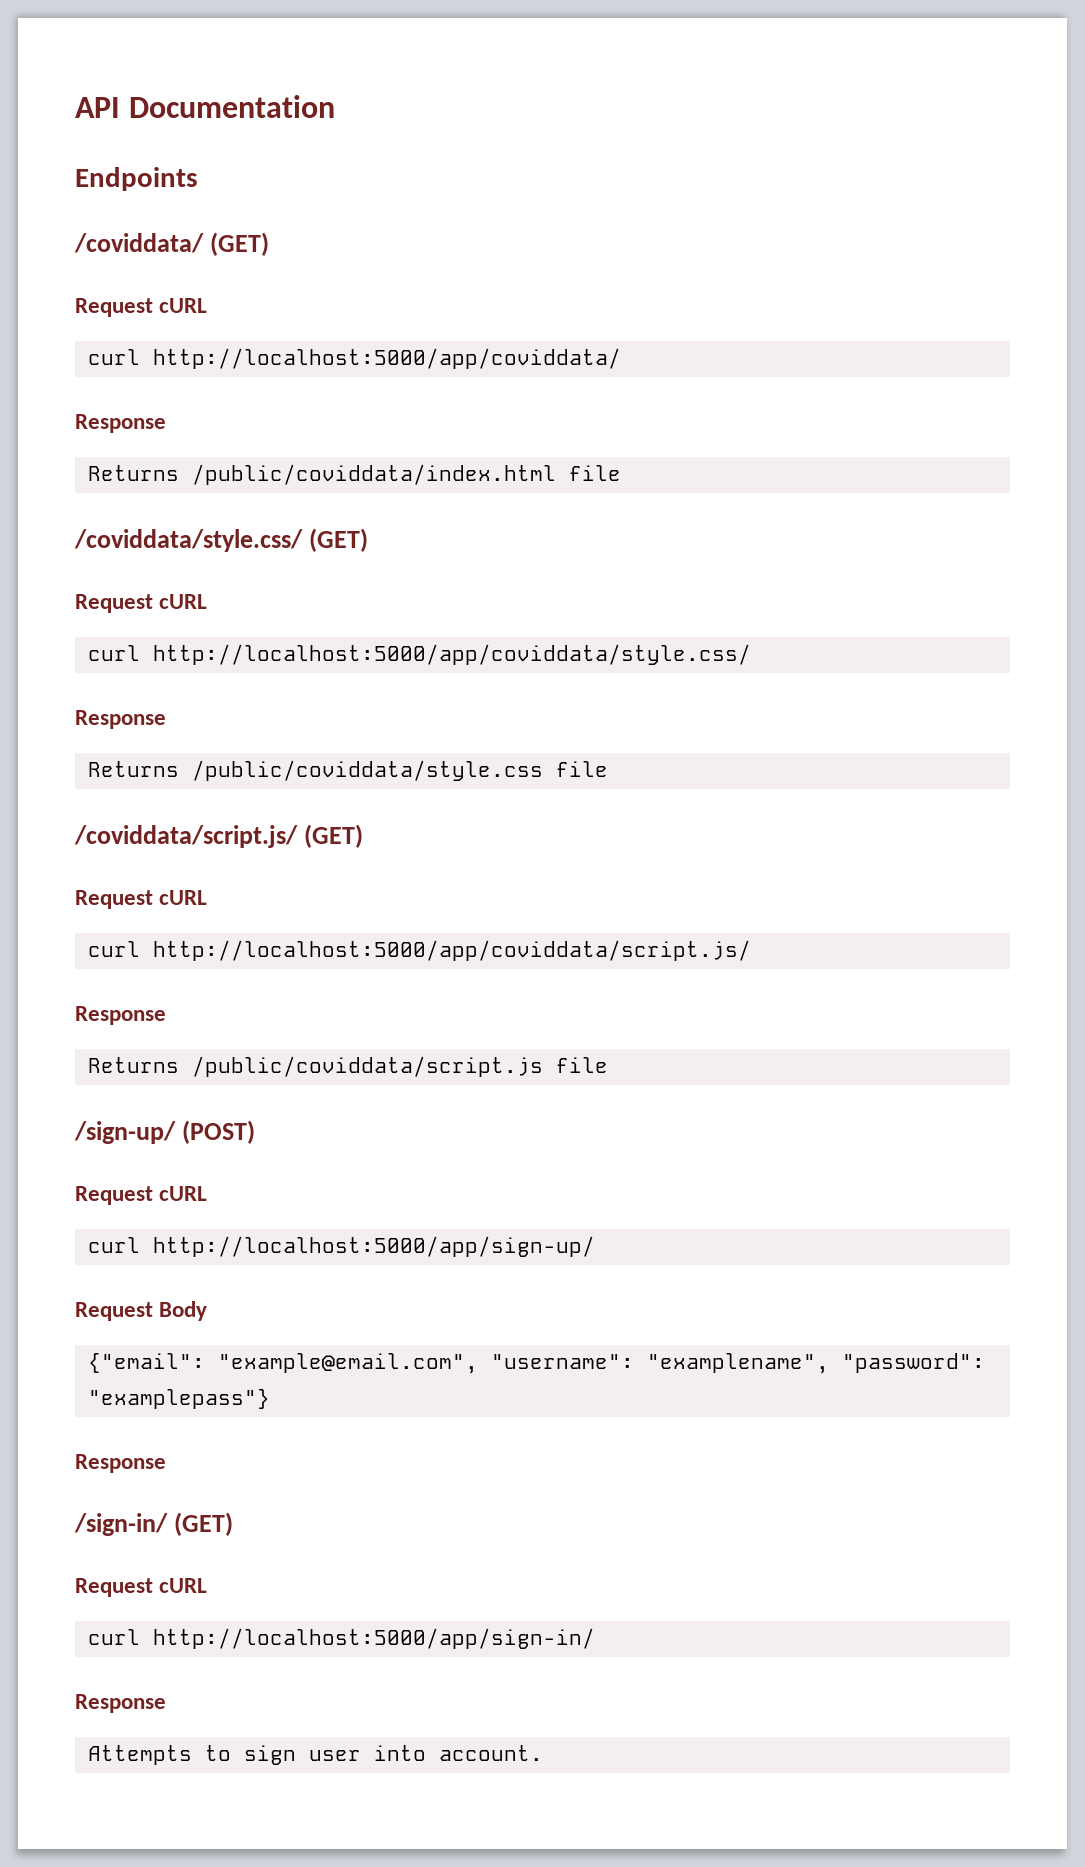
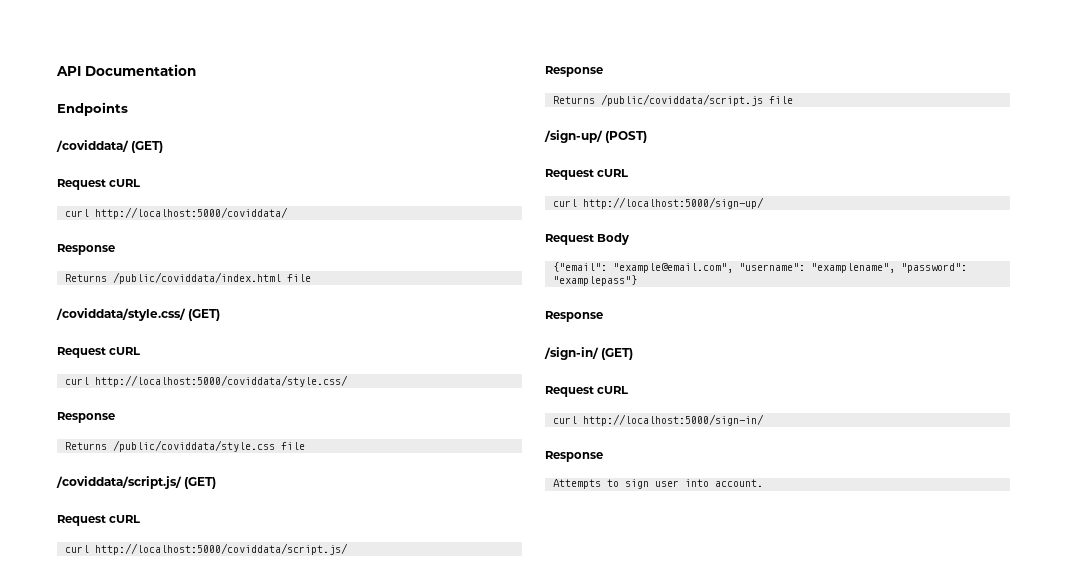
- curl http://localhost:5000/app/coviddata/
+ curl http://localhost:5000/coviddata/
- curl http://localhost:5000/app/coviddata/style.css/
+ curl http://localhost:5000/coviddata/style.css/
- curl http://localhost:5000/app/coviddata/script.js/
+ curl http://localhost:5000/coviddata/script.js/
- curl http://localhost:5000/app/sign-up/
+ curl http://localhost:5000/sign-up/
- curl http://localhost:5000/app/sign-in/
+ curl http://localhost:5000/sign-in/

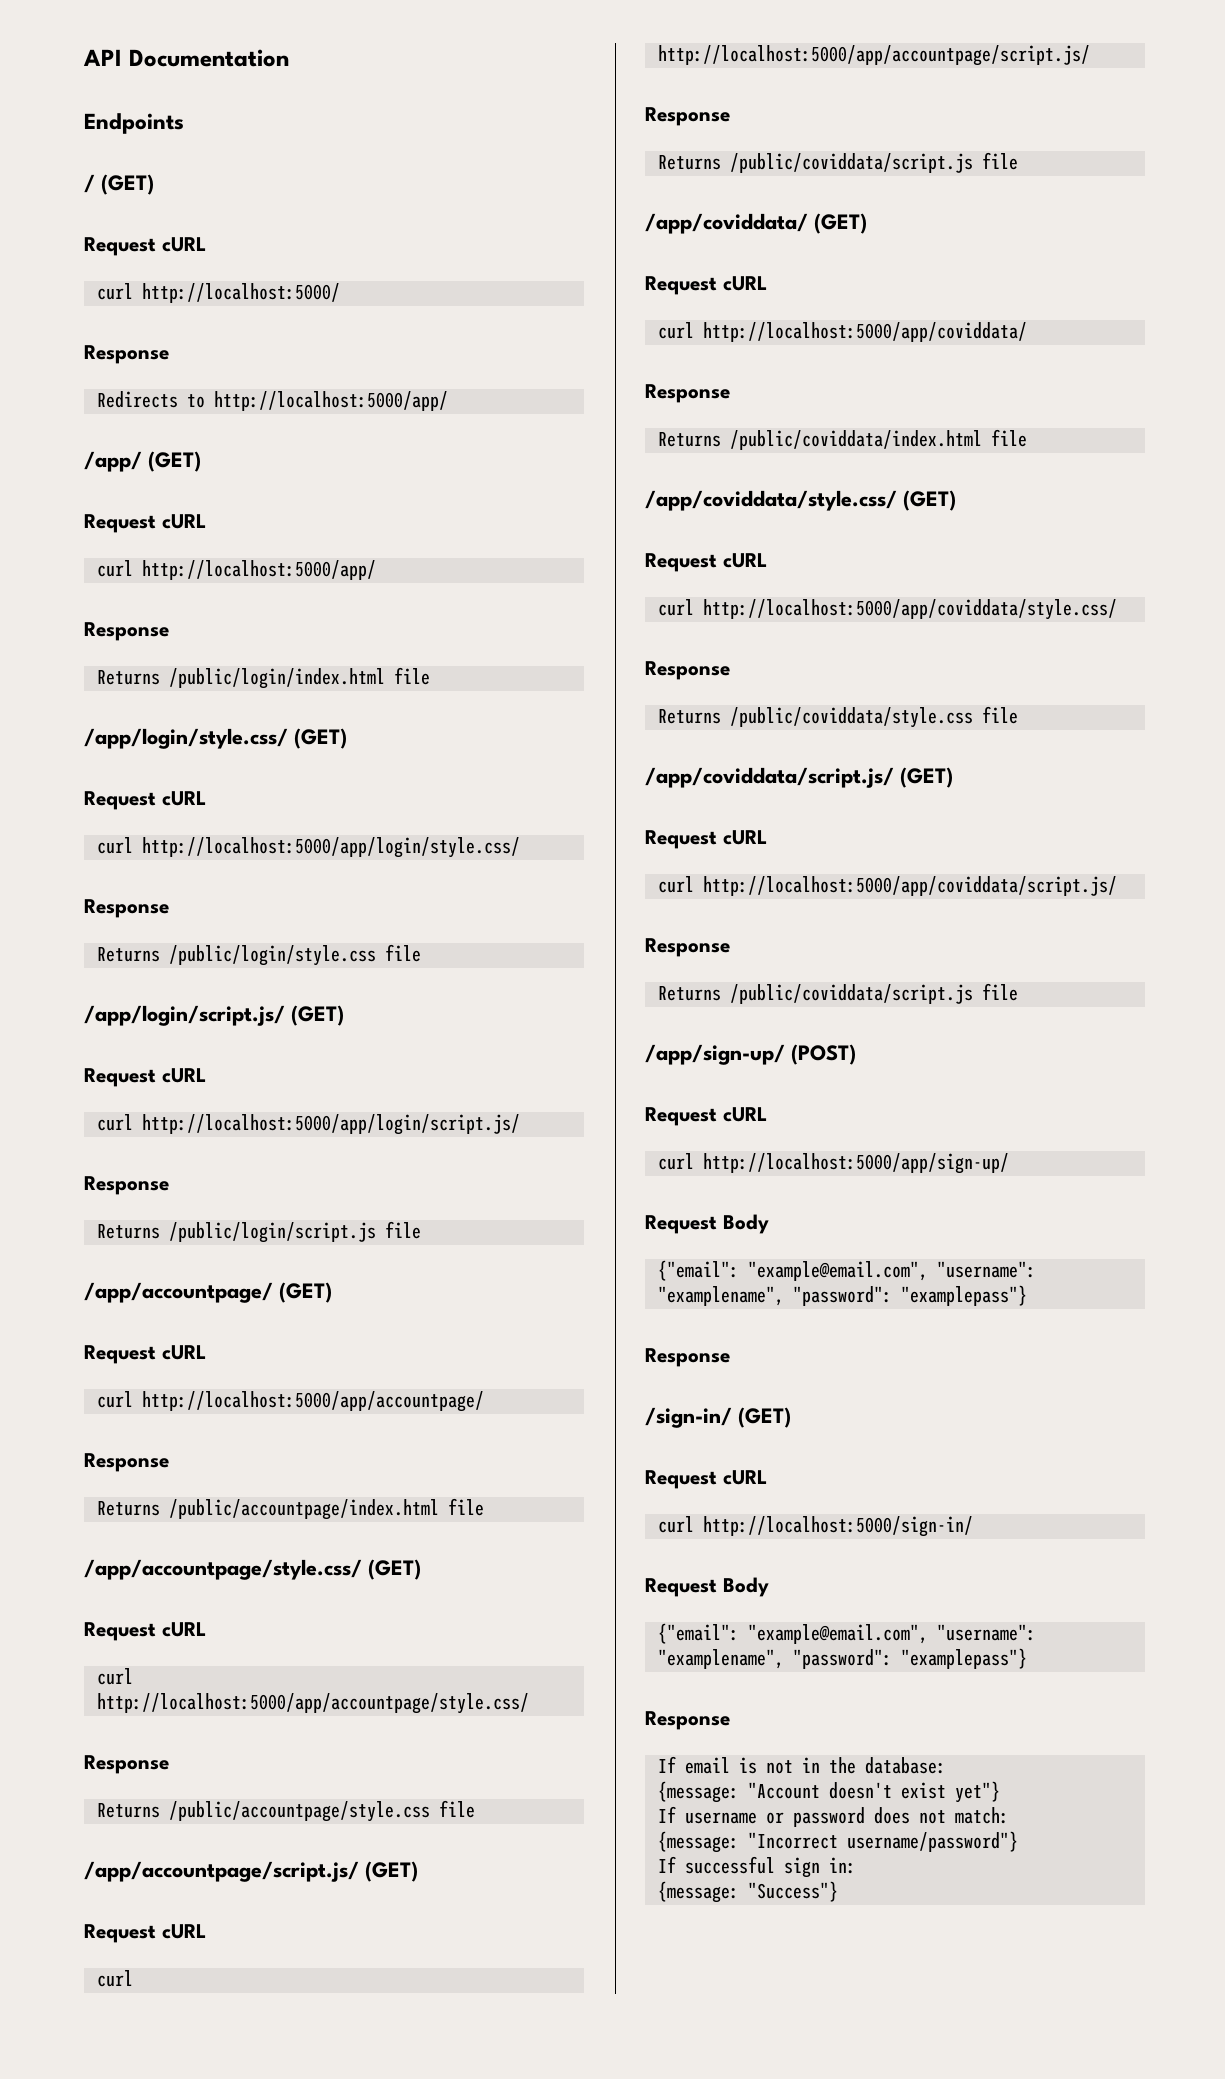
- /coviddata/ (GET)
+ / (GET)
  Request cURL
- curl http://localhost:5000/coviddata/
+ curl http://localhost:5000/
+ Response
+ Redirects to http://localhost:5000/app/
+ /app/ (GET)
+ Request cURL
+ curl http://localhost:5000/app/
+ Response
+ Returns /public/login/index.html file
+ /app/login/style.css/ (GET)
+ Request cURL
+ curl http://localhost:5000/app/login/style.css/
+ Response
+ Returns /public/login/style.css file
+ /app/login/script.js/ (GET)
+ Request cURL
+ curl http://localhost:5000/app/login/script.js/
+ Response
+ Returns /public/login/script.js file
+ /app/accountpage/ (GET)
+ Request cURL
+ curl http://localhost:5000/app/accountpage/
+ Response
+ Returns /public/accountpage/index.html file
+ /app/accountpage/style.css/ (GET)
+ Request cURL
+ curl http://localhost:5000/app/accountpage/style.css/
+ Response
+ Returns /public/accountpage/style.css file
+ /app/accountpage/script.js/ (GET)
+ Request cURL
+ curl http://localhost:5000/app/accountpage/script.js/
+ Response
+ Returns /public/coviddata/script.js file
+ /app/coviddata/ (GET)
+ Request cURL
+ curl http://localhost:5000/app/coviddata/
- /coviddata/style.css/ (GET)
+ /app/coviddata/style.css/ (GET)
  Request cURL
- curl http://localhost:5000/coviddata/style.css/
+ curl http://localhost:5000/app/coviddata/style.css/
- /coviddata/script.js/ (GET)
+ /app/coviddata/script.js/ (GET)
  Request cURL
- curl http://localhost:5000/coviddata/script.js/
+ curl http://localhost:5000/app/coviddata/script.js/
  Response
  Returns /public/coviddata/script.js file
- /sign-up/ (POST)
+ /app/sign-up/ (POST)
- curl http://localhost:5000/sign-up/
+ curl http://localhost:5000/app/sign-up/
  curl http://localhost:5000/sign-in/
+ Request Body
+ {"email": "example@email.com", "username": "examplename", "password": "examplepass"}
  Response
- Attempts to sign user into account.
+ If email is not in the database:
+ {message: "Account doesn't exist yet"}
+ If username or password does not match:
+ {message: "Incorrect username/password"}
+ If successful sign in:
+ {message: "Success"}

